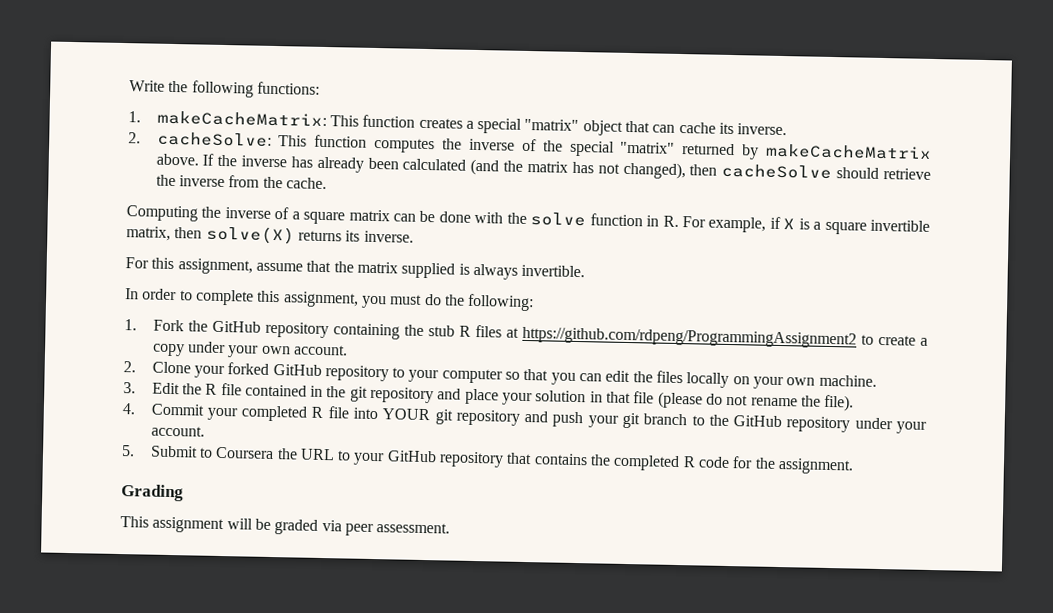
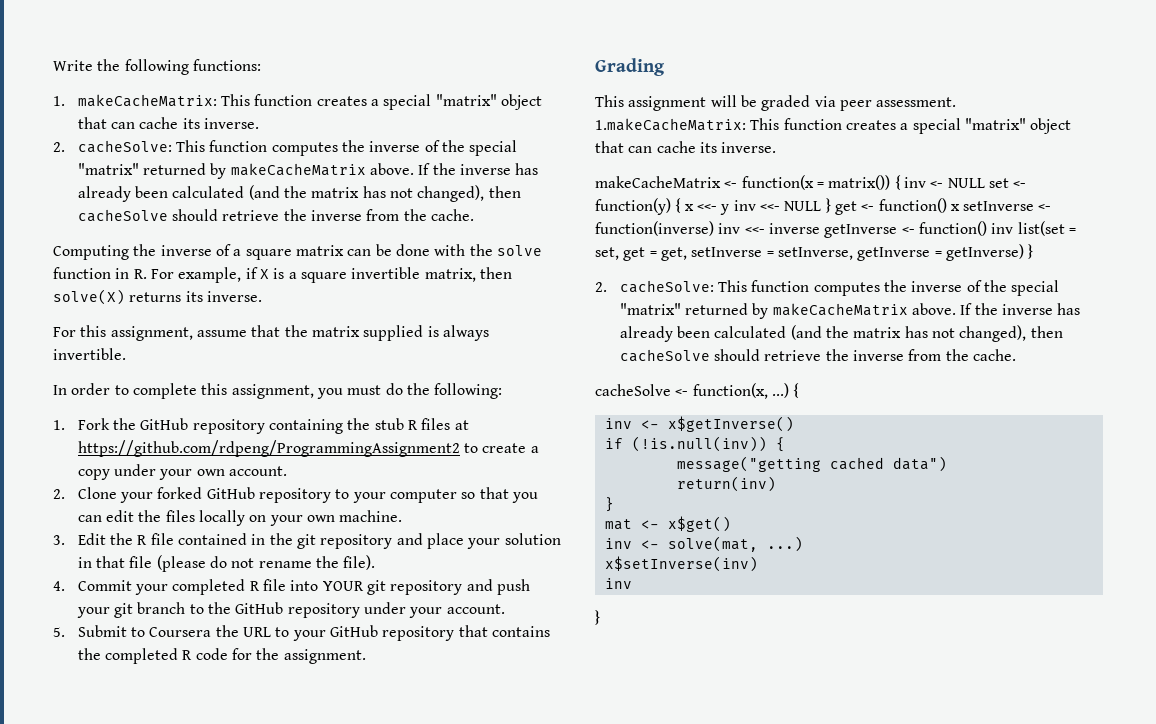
+ 1.makeCacheMatrix: This function creates a special "matrix" object that can cache its inverse.
+ makeCacheMatrix <- function(x = matrix()) { inv <- NULL set <- function(y) { x <<- y inv <<- NULL } get <- function() x setInverse <- function(inverse) inv <<- inverse getInverse <- function() inv list(set = set, get = get, setInverse = setInverse, getInverse = getInverse) }
+ 2. cacheSolve: This function computes the inverse of the special "matrix" returned by makeCacheMatrix above. If the inverse has already been calculated (and the matrix has not changed), then cacheSolve should retrieve the inverse from the cache.
+ cacheSolve <- function(x, ...) {
+ inv <- x$getInverse()
+ if (!is.null(inv)) {
+ message("getting cached data")
+ return(inv)
+ }
+ mat <- x$get()
+ inv <- solve(mat, ...)
+ x$setInverse(inv)
+ inv
+ }

